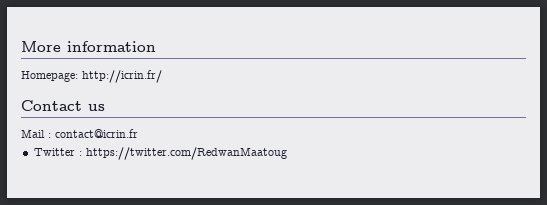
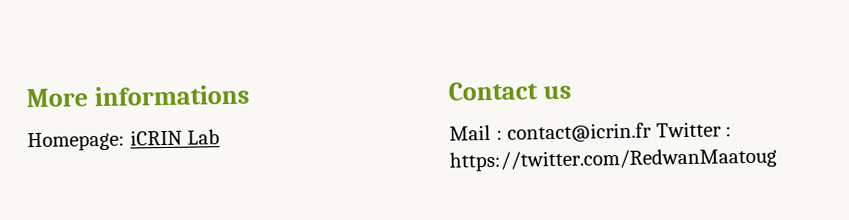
- More information
+ More informations
- Homepage: http://icrin.fr/
+ Homepage: iCRIN Lab
- Mail : contact@icrin.fr
- Twitter : https://twitter.com/RedwanMaatoug
+ Mail : contact@icrin.fr Twitter : https://twitter.com/RedwanMaatoug

